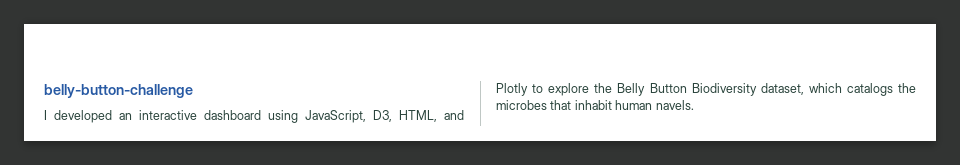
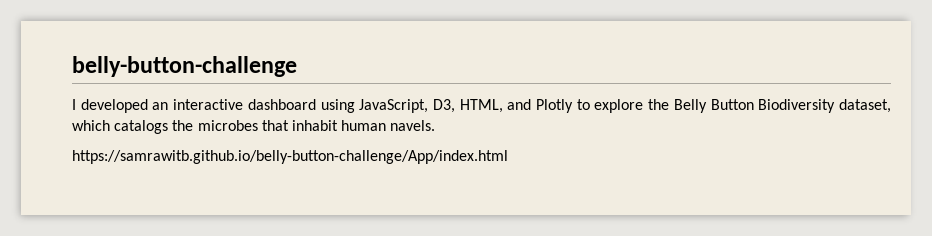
+ https://samrawitb.github.io/belly-button-challenge/App/index.html

